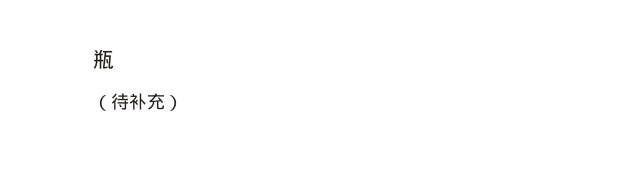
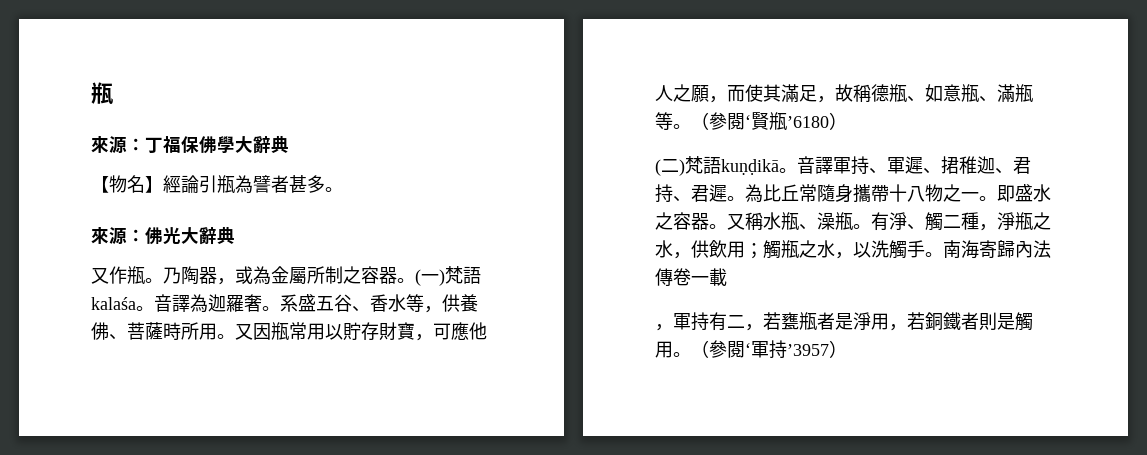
- （待补充）
+ 來源：丁福保佛學大辭典
+ 【物名】經論引瓶為譬者甚多。
+ 來源：佛光大辭典
+ 又作瓶。乃陶器，或為金屬所制之容器。(一)梵語kalaśa。音譯為迦羅奢。系盛五谷、香水等，供養佛、菩薩時所用。又因瓶常用以貯存財寶，可應他人之願，而使其滿足，故稱德瓶、如意瓶、滿瓶等。（參閱‘賢瓶’6180）
+ (二)梵語kuṇḍikā。音譯軍持、軍遲、捃稚迦、君持、君遲。為比丘常隨身攜帶十八物之一。即盛水之容器。又稱水瓶、澡瓶。有淨、觸二種，淨瓶之水，供飲用；觸瓶之水，以洗觸手。南海寄歸內法傳卷一載
+ ，軍持有二，若甕瓶者是淨用，若銅鐵者則是觸用。（參閱‘軍持’3957）

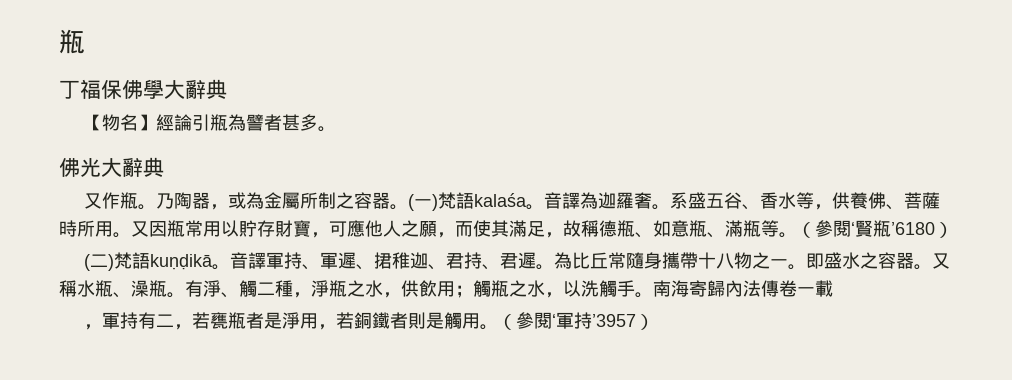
- 來源：丁福保佛學大辭典
+ 丁福保佛學大辭典
- 來源：佛光大辭典
+ 佛光大辭典

